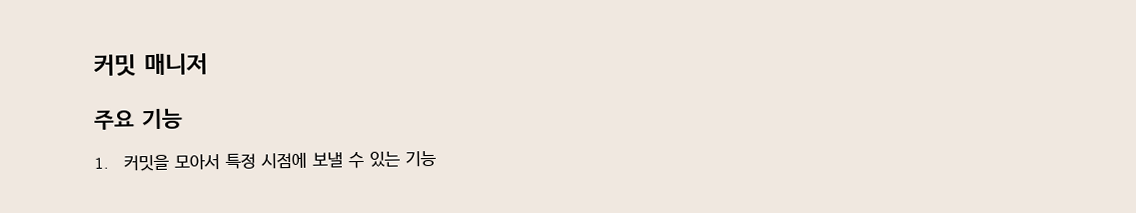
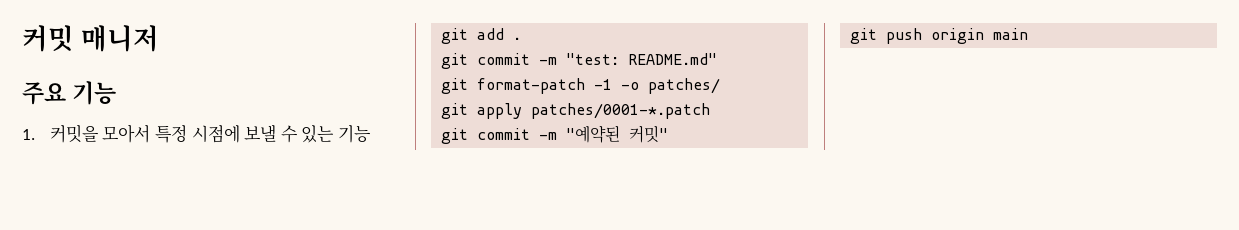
+ git add .
+ git commit -m "test: README.md"
+ git format-patch -1 -o patches/
+ git apply patches/0001-*.patch
+ git commit -m "예약된 커밋"
+ git push origin main

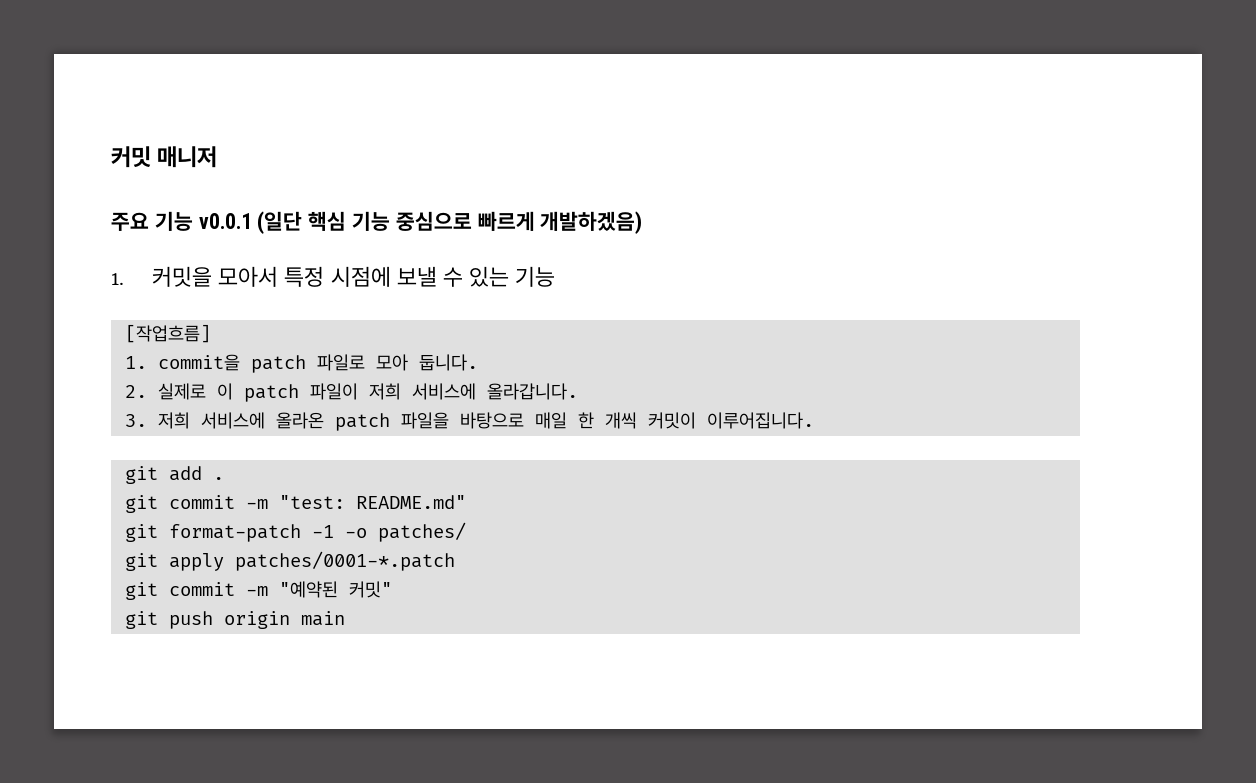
- 주요 기능
+ 주요 기능 v0.0.1 (일단 핵심 기능 중심으로 빠르게 개발하겠음)
+ [작업흐름]
+ 1. commit을 patch 파일로 모아 둡니다.
+ 2. 실제로 이 patch 파일이 저희 서비스에 올라갑니다.
+ 3. 저희 서비스에 올라온 patch 파일을 바탕으로 매일 한 개씩 커밋이 이루어집니다.

